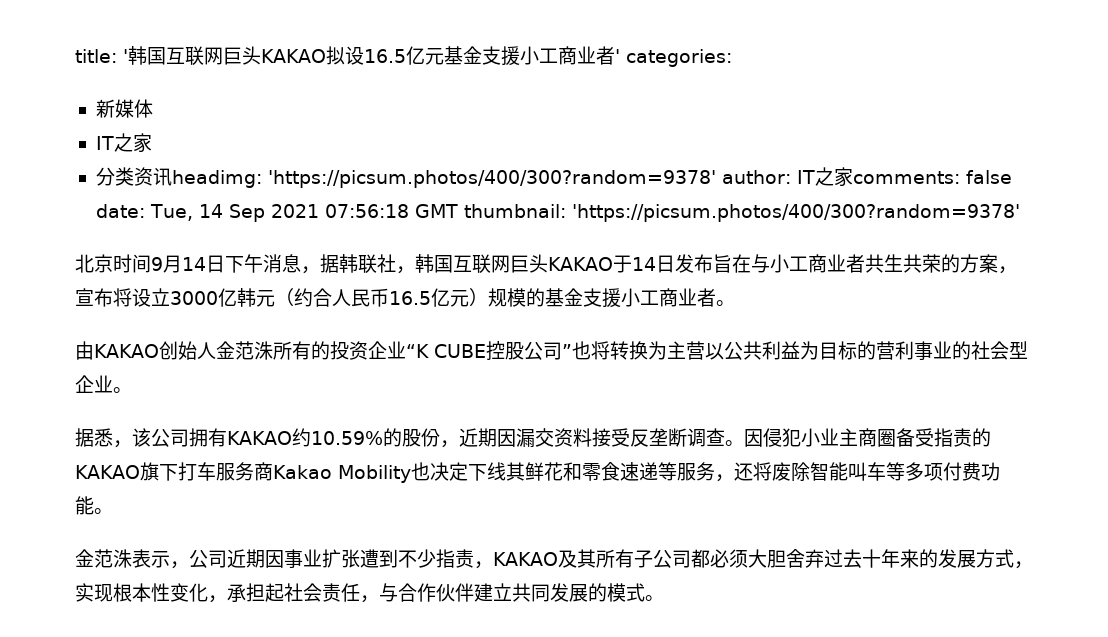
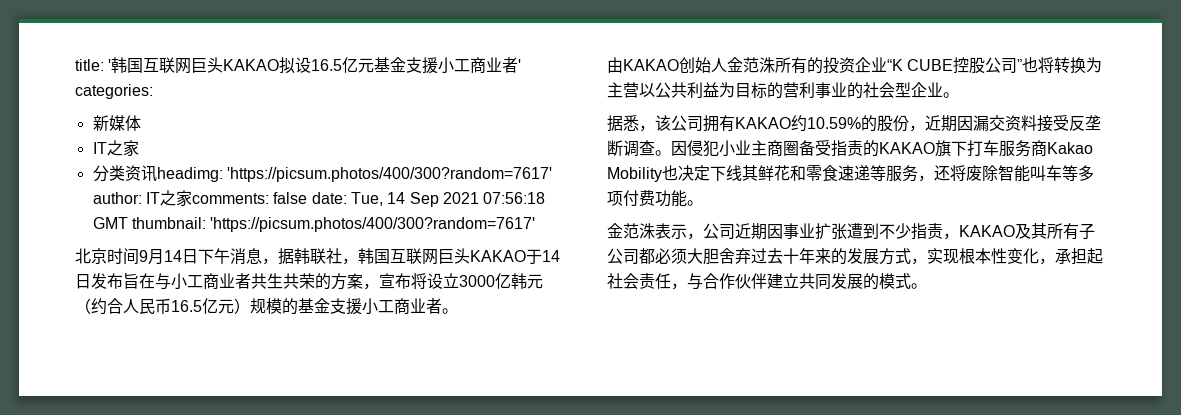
- 分类资讯headimg: 'https://picsum.photos/400/300?random=9378' author: IT之家comments: false date: Tue, 14 Sep 2021 07:56:18 GMT thumbnail: 'https://picsum.photos/400/300?random=9378'
+ 分类资讯headimg: 'https://picsum.photos/400/300?random=7617' author: IT之家comments: false date: Tue, 14 Sep 2021 07:56:18 GMT thumbnail: 'https://picsum.photos/400/300?random=7617'

